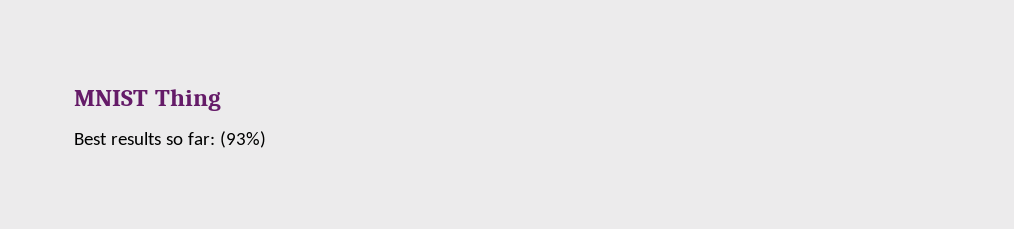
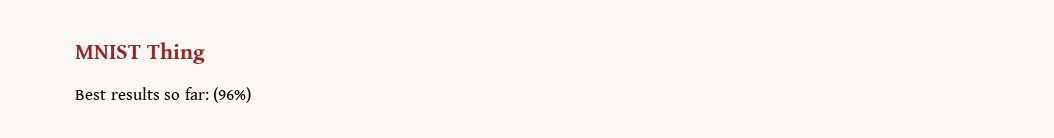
- Best results so far: (93%)
+ Best results so far: (96%)

